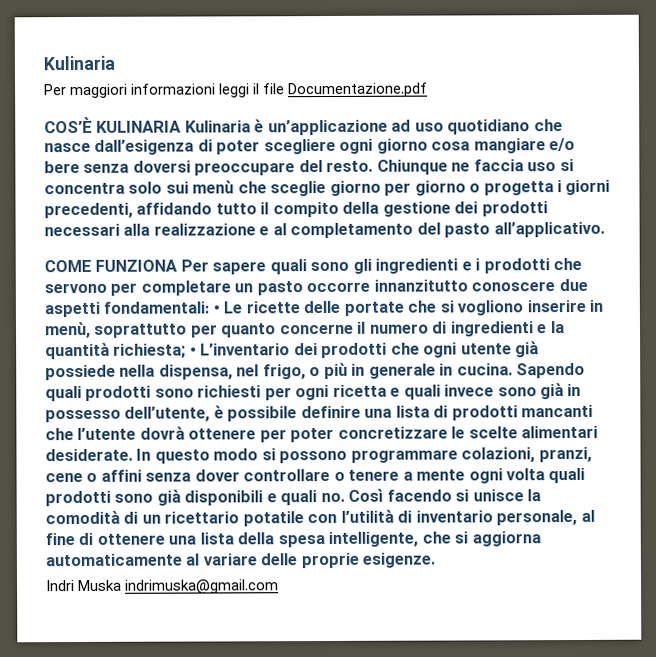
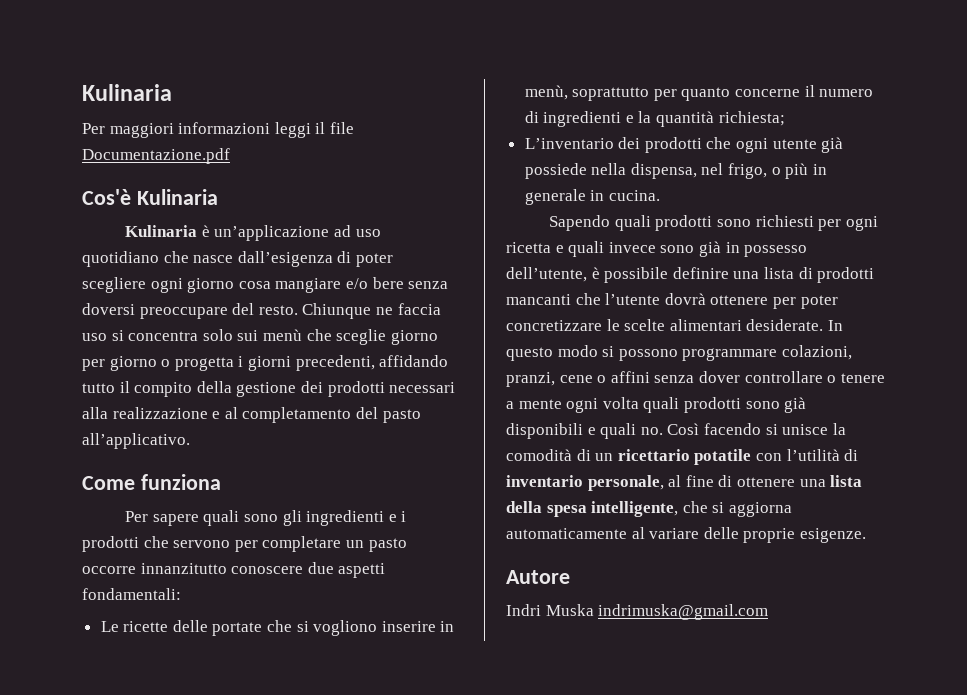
- COS’È KULINARIA Kulinaria è un’applicazione ad uso quotidiano che nasce dall’esigenza di poter scegliere ogni giorno cosa mangiare e/o bere senza doversi preoccupare del resto.
+ Cos'è Kulinaria
+ Kulinaria è un’applicazione ad uso quotidiano che nasce dall’esigenza di poter scegliere ogni giorno cosa mangiare e/o bere senza doversi preoccupare del resto.
- COME FUNZIONA Per sapere quali sono gli ingredienti e i prodotti che servono per completare un pasto occorre innanzitutto conoscere due aspetti fondamentali: • Le ricette delle portate che si vogliono inserire in menù, soprattutto per quanto concerne il numero di ingredienti e la quantità richiesta; • L’inventario dei prodotti che ogni utente già possiede nella dispensa, nel frigo, o più in generale in cucina. Sapendo quali prodotti sono richiesti per ogni ricetta e quali invece sono già in possesso dell’utente, è possibile definire una lista di prodotti mancanti che l’utente dovrà ottenere per poter concretizzare le scelte alimentari desiderate.
+ Come funziona
+ Per sapere quali sono gli ingredienti e i prodotti che servono per completare un pasto occorre innanzitutto conoscere due aspetti fondamentali:
+ Le ricette delle portate che si vogliono inserire in menù, soprattutto per quanto concerne il numero di ingredienti e la quantità richiesta;
+ L’inventario dei prodotti che ogni utente già possiede nella dispensa, nel frigo, o più in generale in cucina.
+ Sapendo quali prodotti sono richiesti per ogni ricetta e quali invece sono già in possesso dell’utente, è possibile definire una lista di prodotti mancanti che l’utente dovrà ottenere per poter concretizzare le scelte alimentari desiderate.
+ Autore

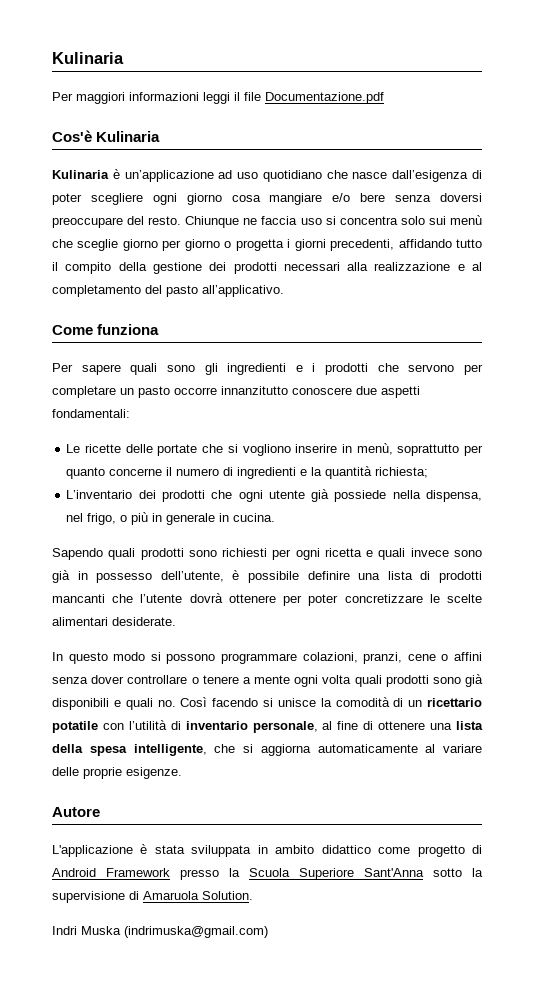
- Sapendo quali prodotti sono richiesti per ogni ricetta e quali invece sono già in possesso dell’utente, è possibile definire una lista di prodotti mancanti che l’utente dovrà ottenere per poter concretizzare le scelte alimentari desiderate. In questo modo si possono programmare colazioni, pranzi, cene o affini senza dover controllare o tenere a mente ogni volta quali prodotti sono già disponibili e quali no. Così facendo si unisce la comodità di un ricettario potatile con l’utilità di inventario personale, al fine di ottenere una lista della spesa intelligente, che si aggiorna automaticamente al variare delle proprie esigenze.
+ Sapendo quali prodotti sono richiesti per ogni ricetta e quali invece sono già in possesso dell’utente, è possibile definire una lista di prodotti mancanti che l’utente dovrà ottenere per poter concretizzare le scelte alimentari desiderate.
+ In questo modo si possono programmare colazioni, pranzi, cene o affini senza dover controllare o tenere a mente ogni volta quali prodotti sono già disponibili e quali no. Così facendo si unisce la comodità di un ricettario potatile con l’utilità di inventario personale, al fine di ottenere una lista della spesa intelligente, che si aggiorna automaticamente al variare delle proprie esigenze.
+ L'applicazione è stata sviluppata in ambito didattico come progetto di Android Framework presso la Scuola Superiore Sant'Anna sotto la supervisione di Amaruola Solution.
- Indri Muska indrimuska@gmail.com
+ Indri Muska (indrimuska@gmail.com)

